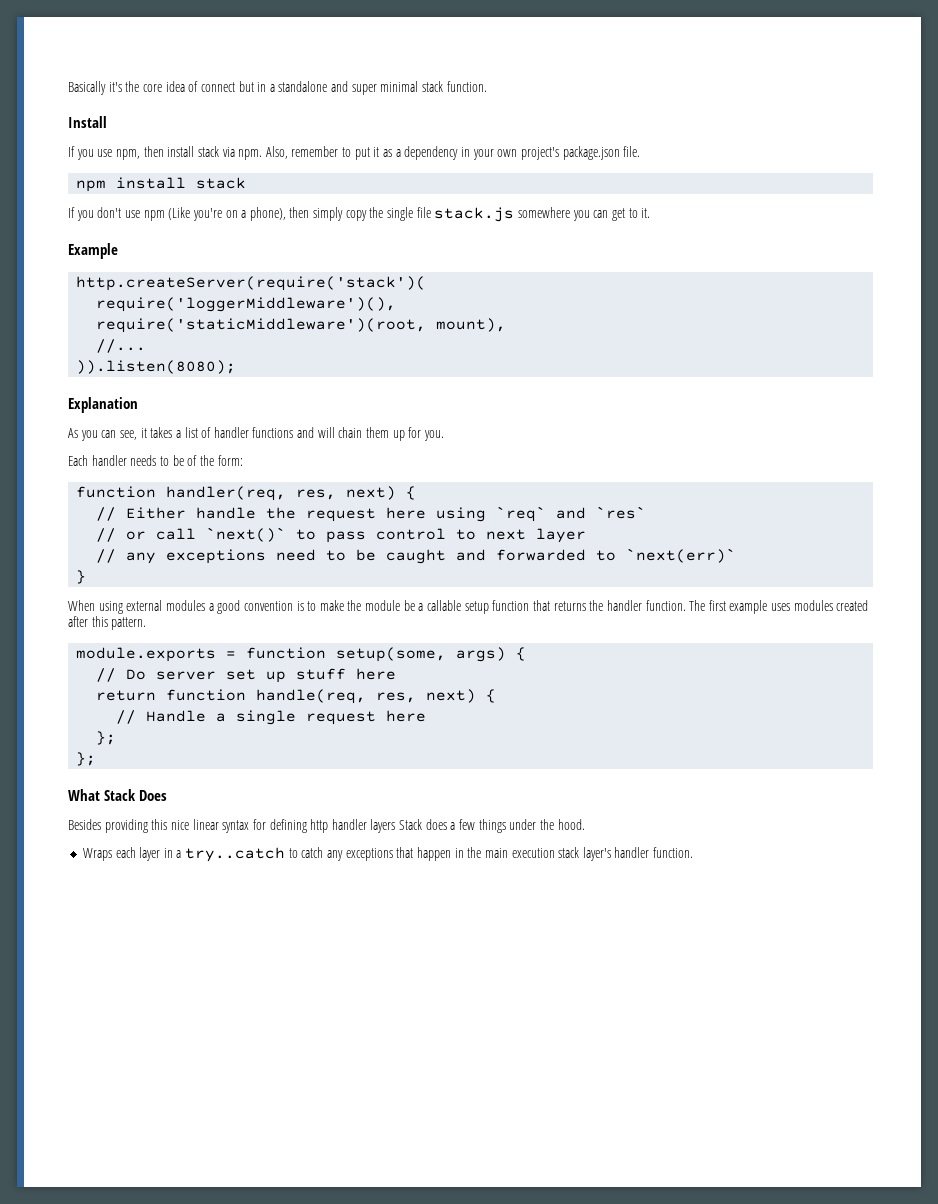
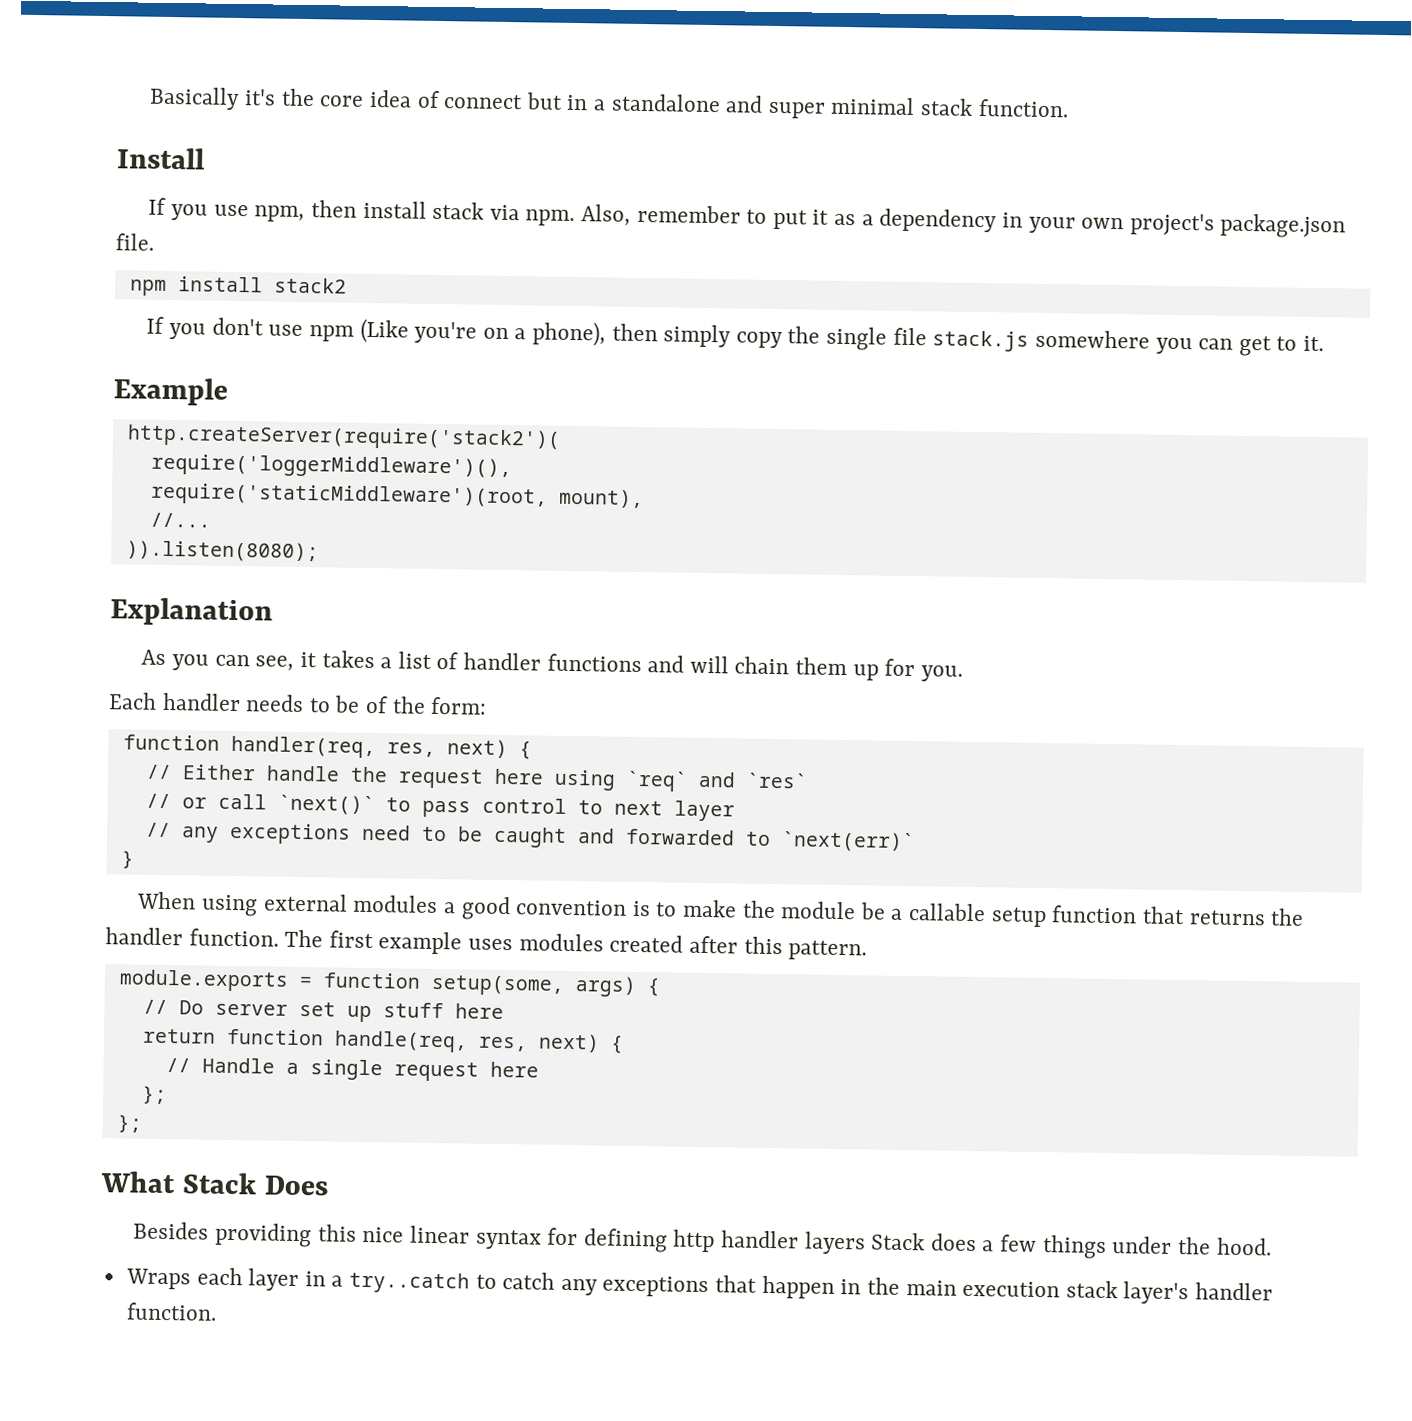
- npm install stack
+ npm install stack2
- http.createServer(require('stack')(
+ http.createServer(require('stack2')(

